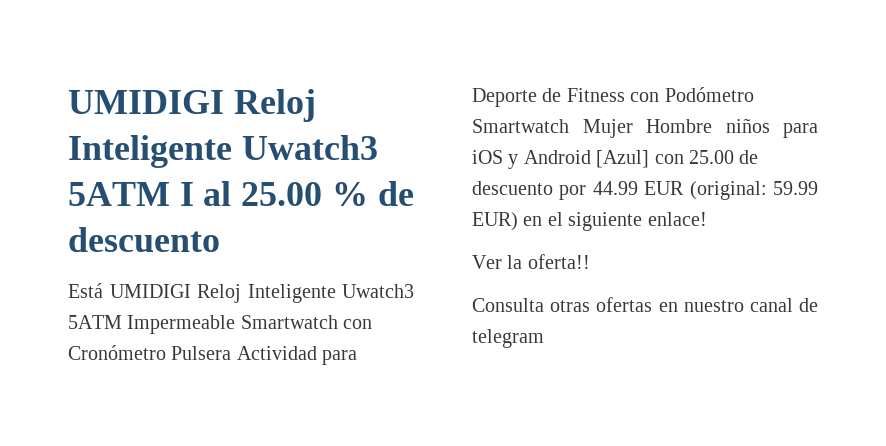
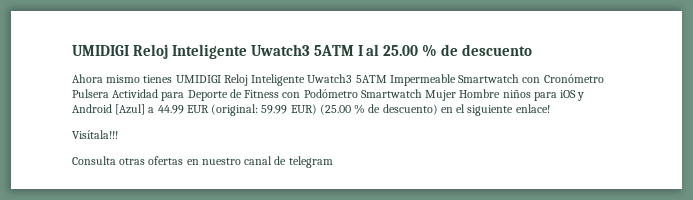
- Está UMIDIGI Reloj Inteligente Uwatch3 5ATM Impermeable Smartwatch con Cronómetro Pulsera Actividad para Deporte de Fitness con Podómetro Smartwatch Mujer Hombre niños para iOS y Android [Azul] con 25.00 de descuento por 44.99 EUR (original: 59.99 EUR) en el siguiente enlace!
+ Ahora mismo tienes UMIDIGI Reloj Inteligente Uwatch3 5ATM Impermeable Smartwatch con Cronómetro Pulsera Actividad para Deporte de Fitness con Podómetro Smartwatch Mujer Hombre niños para iOS y Android [Azul] a 44.99 EUR (original: 59.99 EUR) (25.00 % de descuento) en el siguiente enlace!
- Ver la oferta!!
+ Visítala!!!

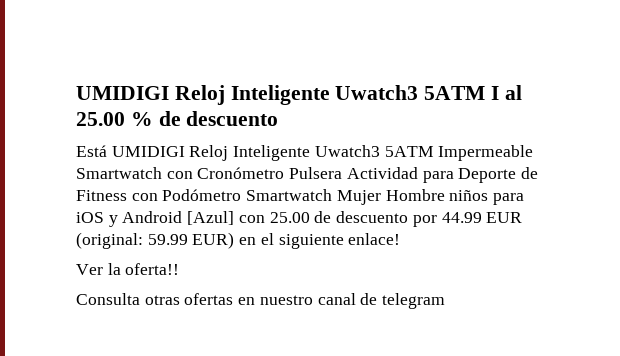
- Ahora mismo tienes UMIDIGI Reloj Inteligente Uwatch3 5ATM Impermeable Smartwatch con Cronómetro Pulsera Actividad para Deporte de Fitness con Podómetro Smartwatch Mujer Hombre niños para iOS y Android [Azul] a 44.99 EUR (original: 59.99 EUR) (25.00 % de descuento) en el siguiente enlace!
+ Está UMIDIGI Reloj Inteligente Uwatch3 5ATM Impermeable Smartwatch con Cronómetro Pulsera Actividad para Deporte de Fitness con Podómetro Smartwatch Mujer Hombre niños para iOS y Android [Azul] con 25.00 de descuento por 44.99 EUR (original: 59.99 EUR) en el siguiente enlace!
- Visítala!!!
+ Ver la oferta!!

